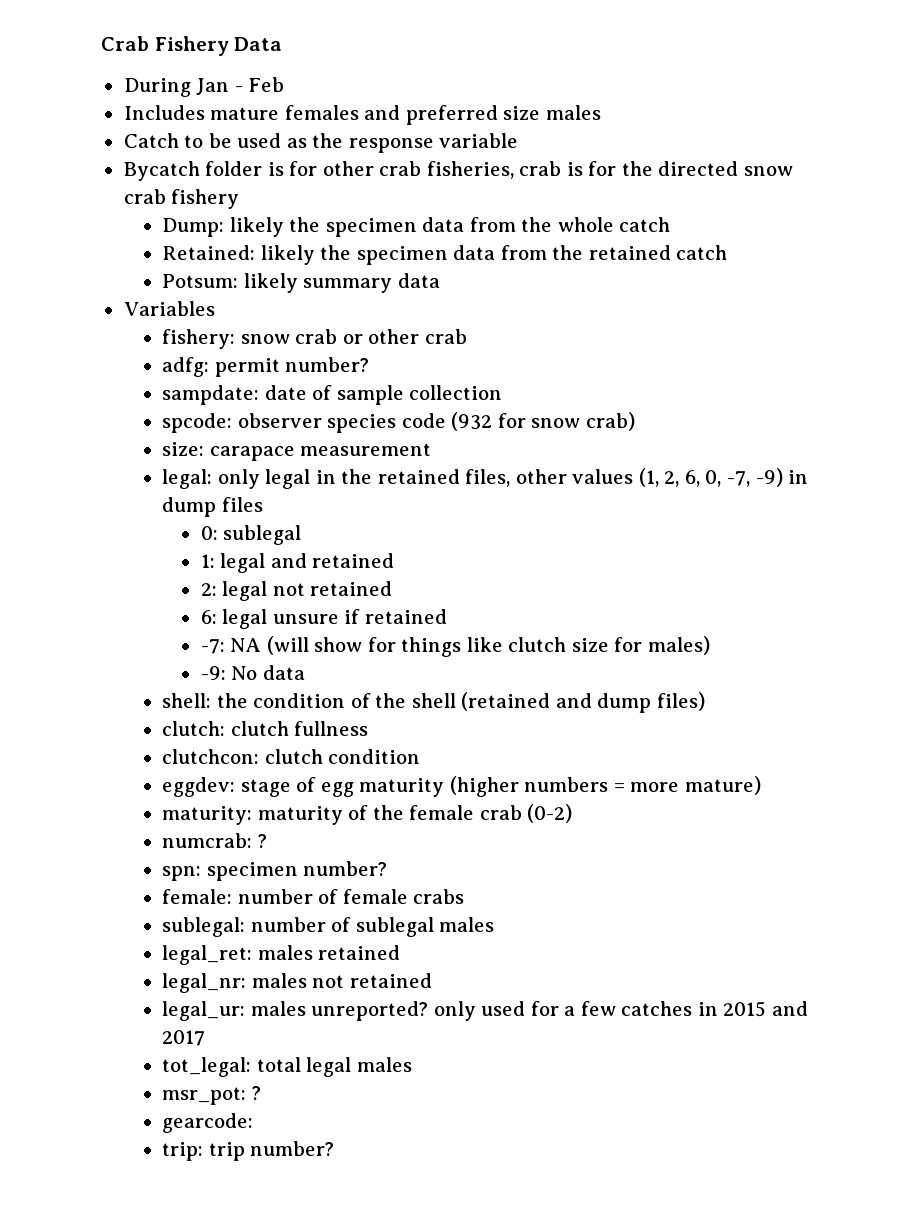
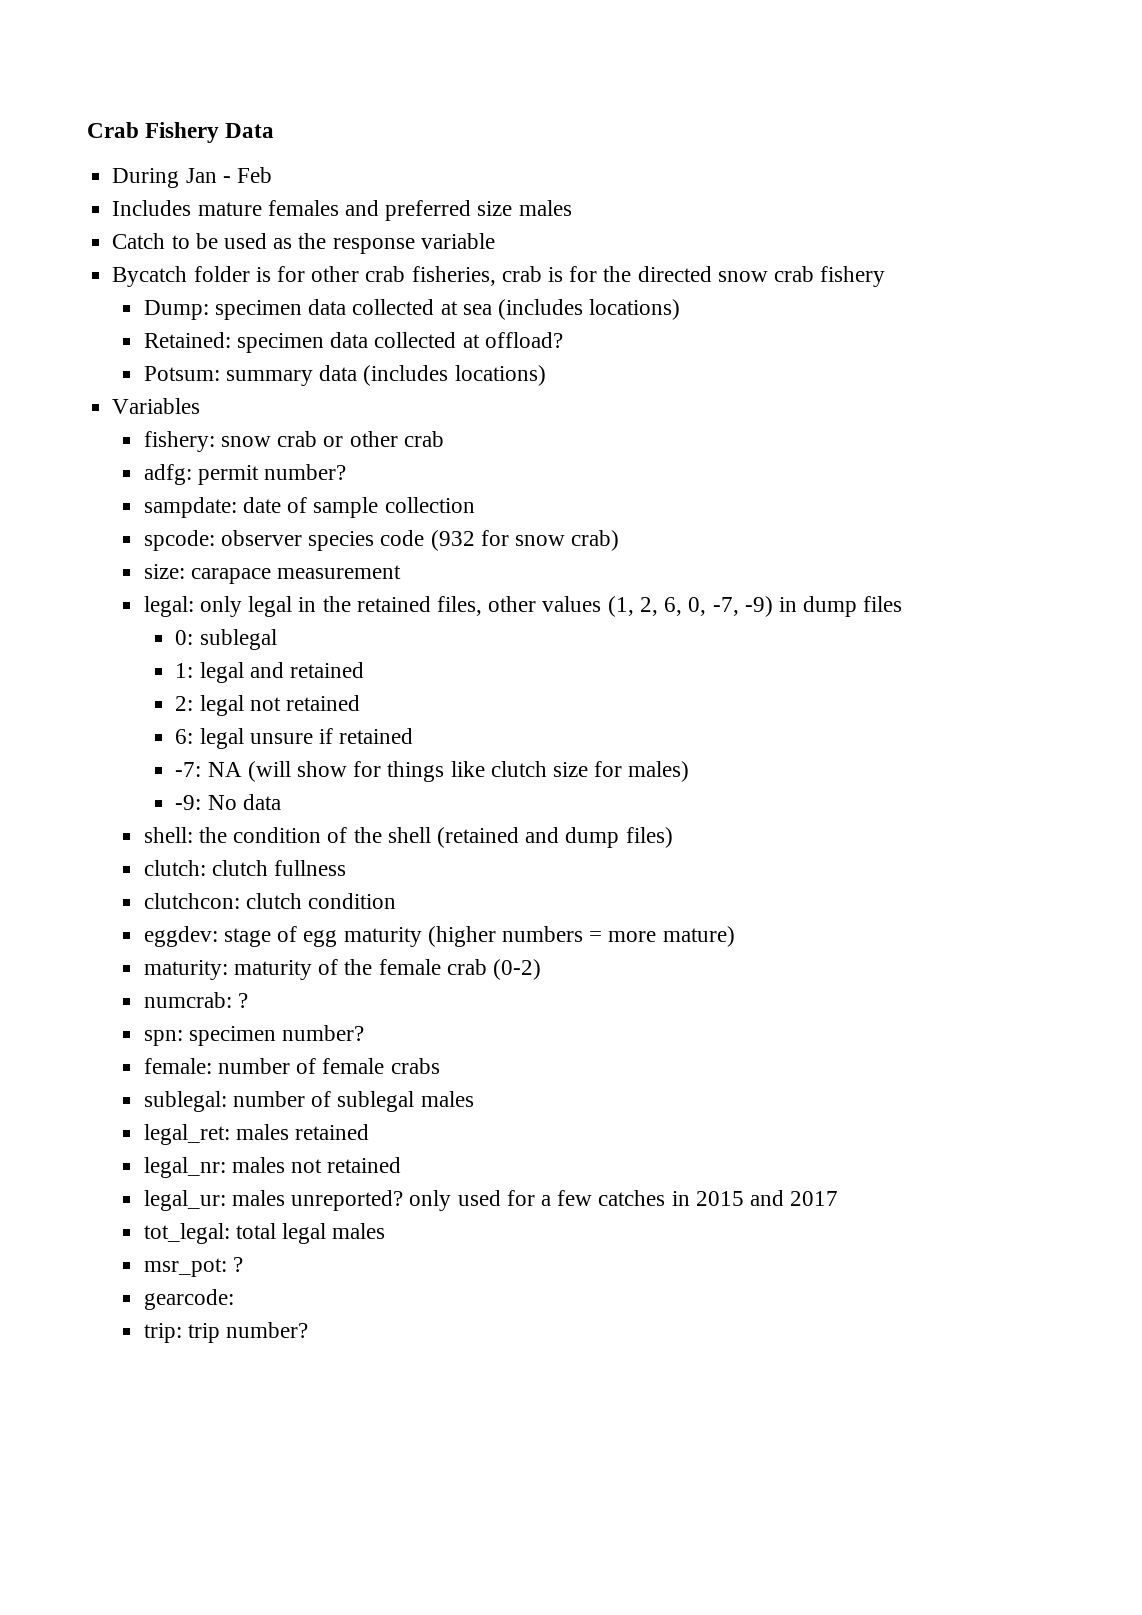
- Dump: likely the specimen data from the whole catch
- Retained: likely the specimen data from the retained catch
+ Dump: specimen data collected at sea (includes locations)
+ Retained: specimen data collected at offload?
- Potsum: likely summary data
+ Potsum: summary data (includes locations)

